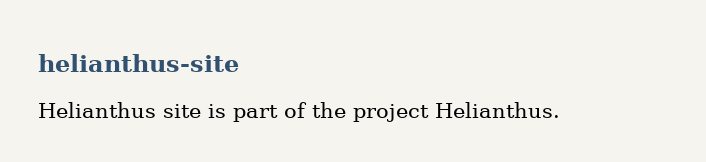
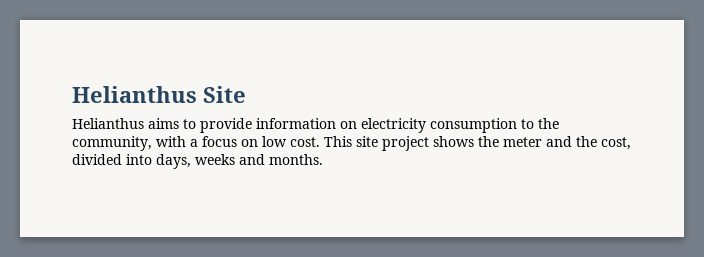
- helianthus-site
- Helianthus site is part of the project Helianthus.
+ Helianthus Site
+ Helianthus aims to provide information on electricity consumption to the community, with a focus on low cost. This site project shows the meter and the cost, divided into days, weeks and months.

